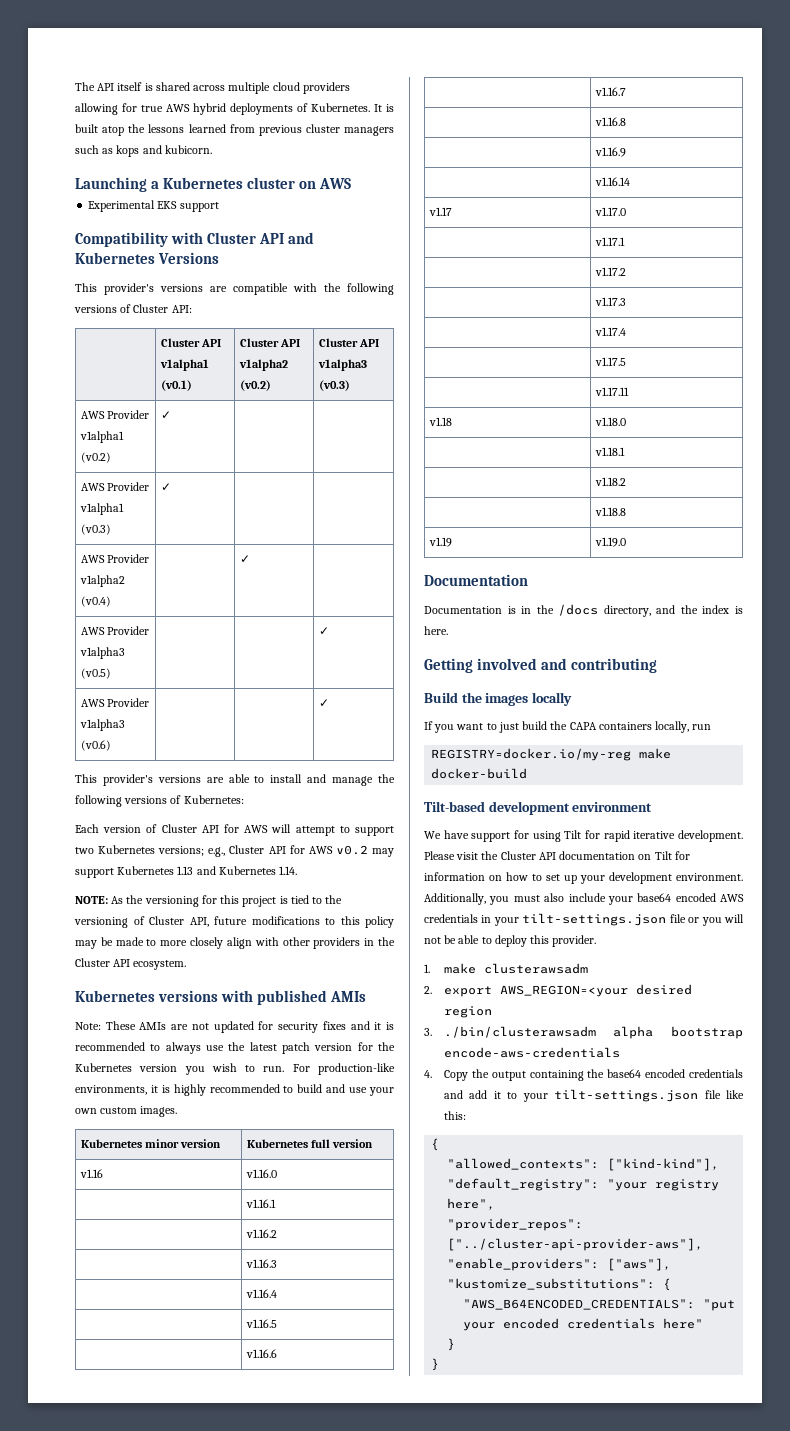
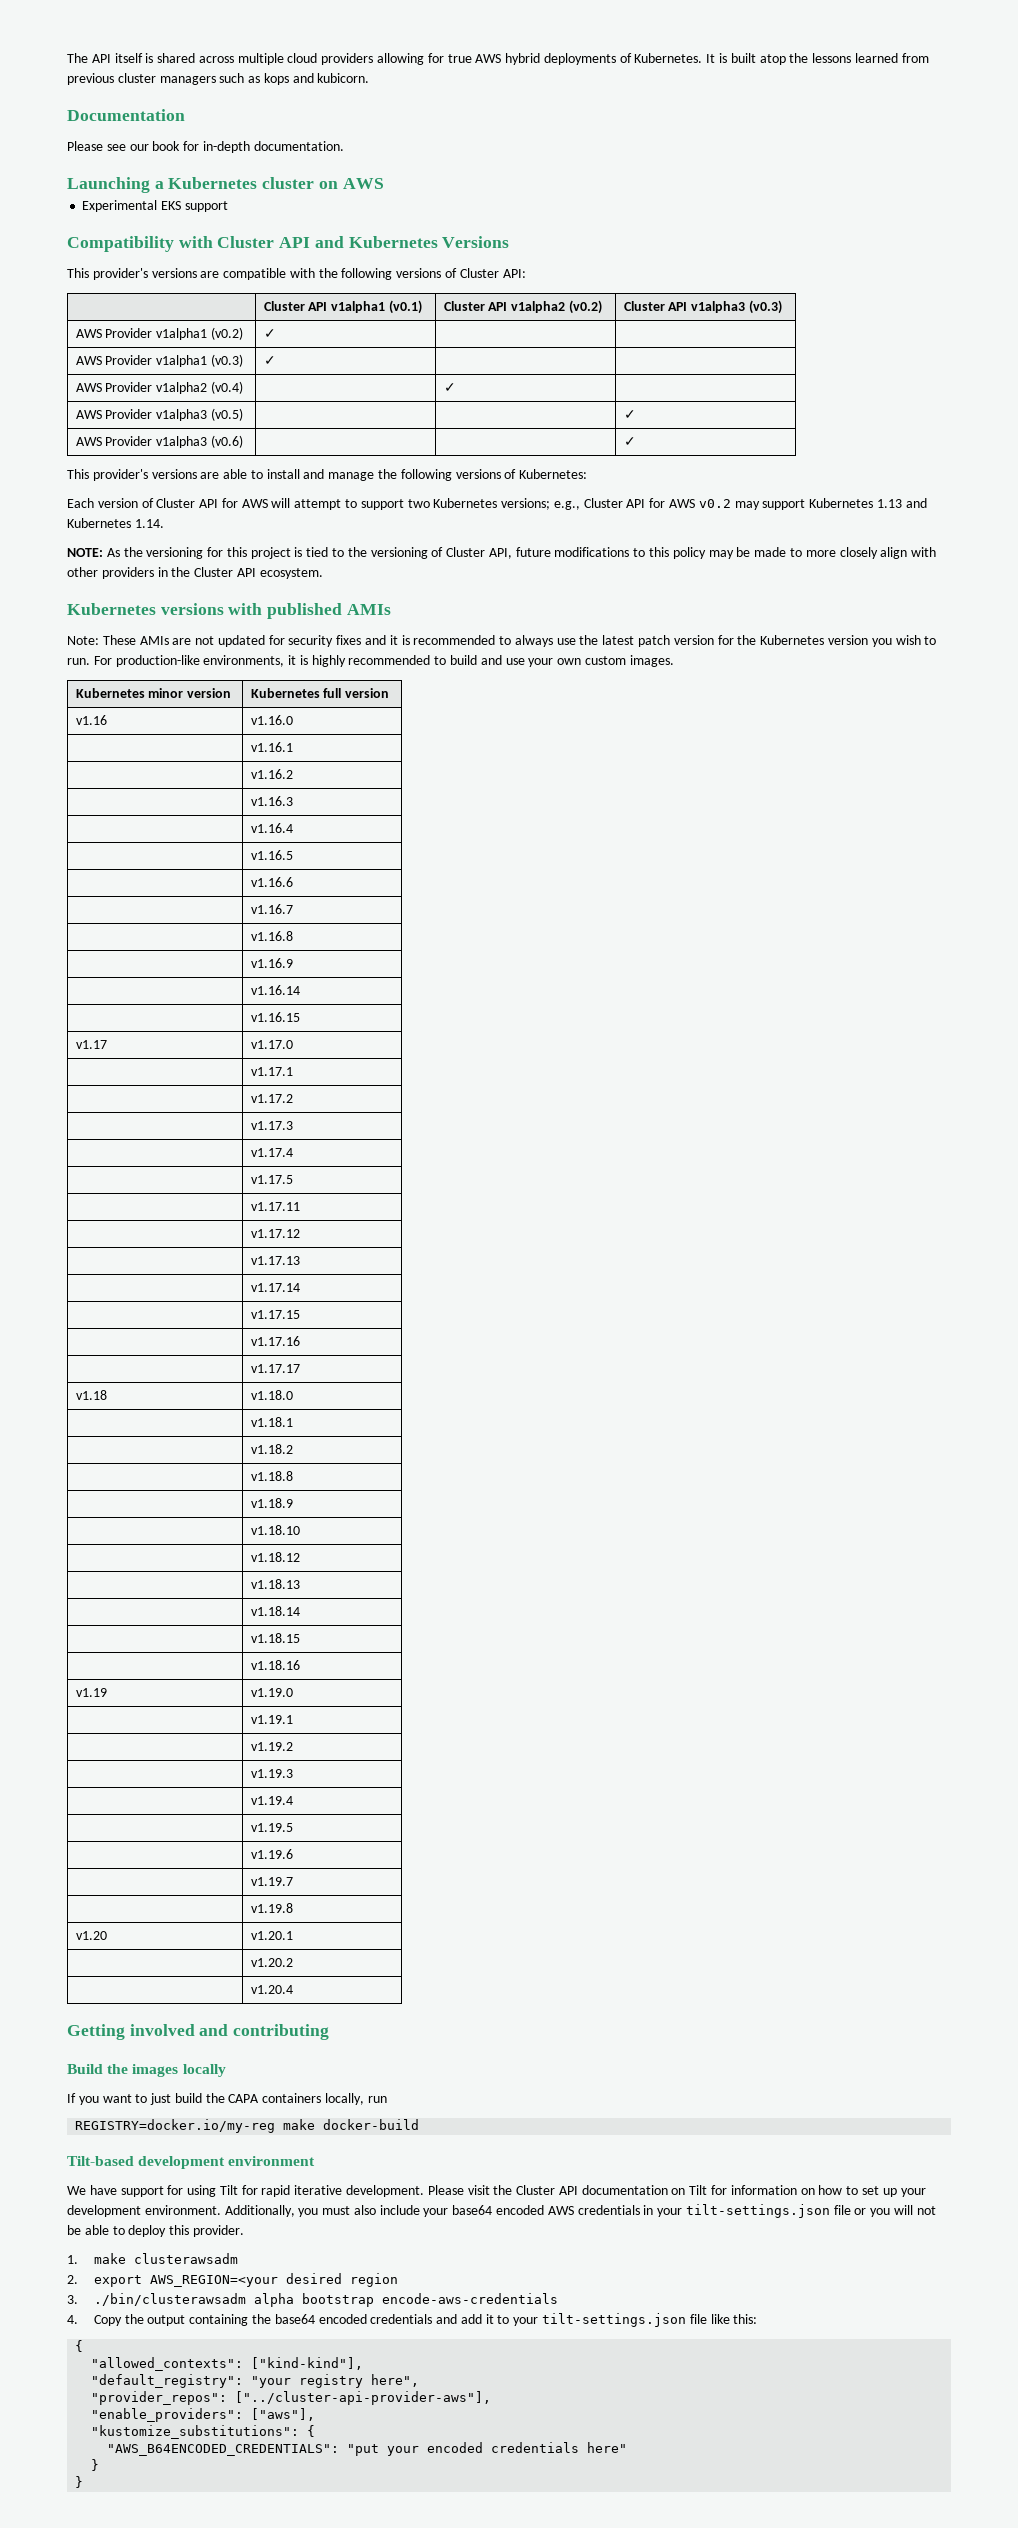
+ Documentation
+ Please see our book for in-depth documentation.
+ | v1.16.15
+ | v1.17.12
+ | v1.17.13
+ | v1.17.14
+ | v1.17.15
+ | v1.17.16
+ | v1.17.17
+ | v1.18.9
+ | v1.18.10
+ | v1.18.12
+ | v1.18.13
+ | v1.18.14
+ | v1.18.15
+ | v1.18.16
  v1.19 | v1.19.0
- Documentation
- Documentation is in the /docs directory, and the index is here.
+ | v1.19.1
+ | v1.19.2
+ | v1.19.3
+ | v1.19.4
+ | v1.19.5
+ | v1.19.6
+ | v1.19.7
+ | v1.19.8
+ v1.20 | v1.20.1
+ | v1.20.2
+ | v1.20.4

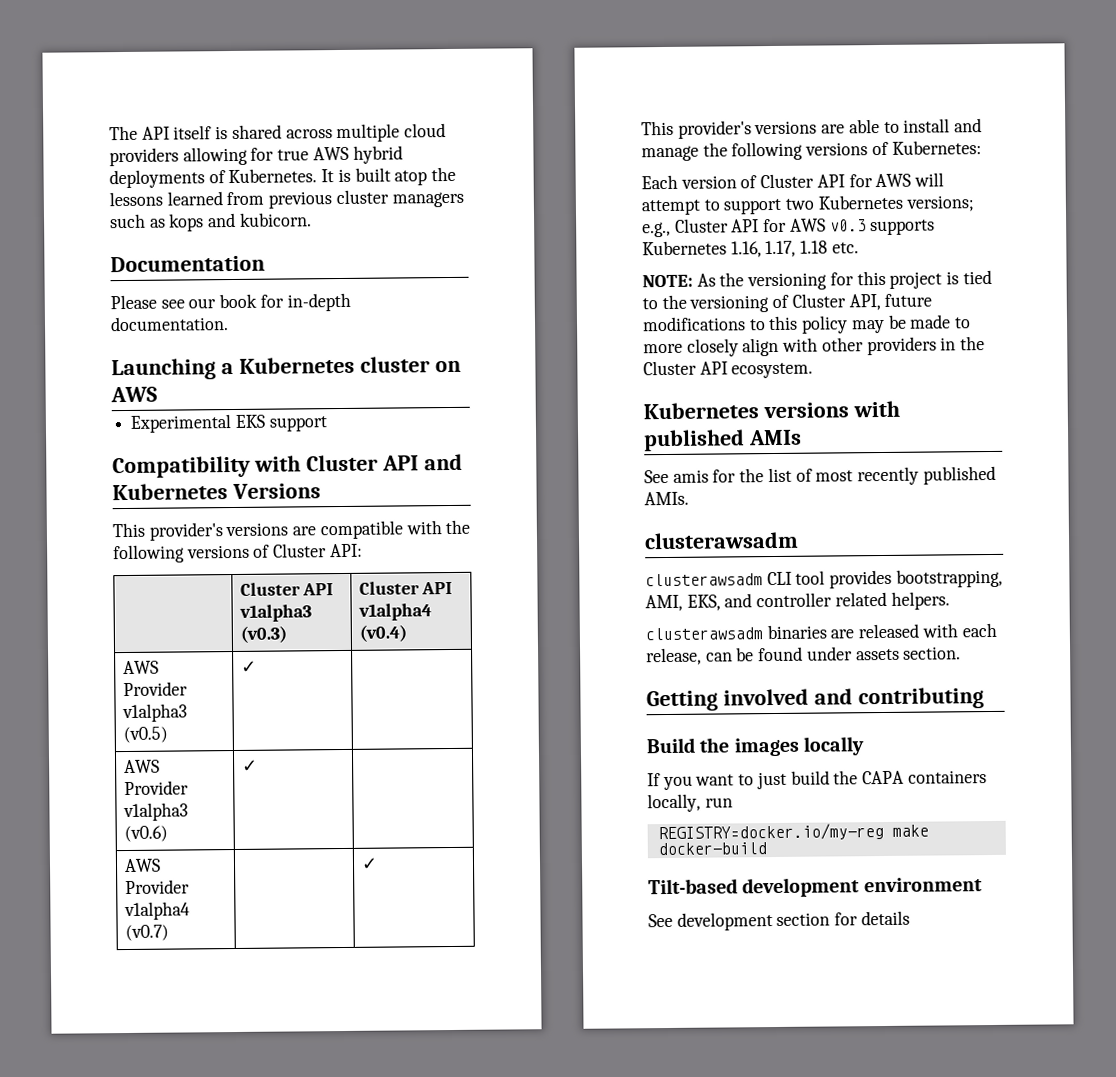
- | Cluster API v1alpha1 (v0.1) | Cluster API v1alpha2 (v0.2) | Cluster API v1alpha3 (v0.3)
- AWS Provider v1alpha1 (v0.2) | ✓ | |
- AWS Provider v1alpha1 (v0.3) | ✓ | |
- AWS Provider v1alpha2 (v0.4) | | ✓ |
+ | Cluster API v1alpha3 (v0.3) | Cluster API v1alpha4 (v0.4)
+ AWS Provider v1alpha3 (v0.5) | ✓ |
- AWS Provider v1alpha3 (v0.5) | | | ✓
- AWS Provider v1alpha3 (v0.6) | | | ✓
+ AWS Provider v1alpha3 (v0.6) | ✓ |
+ AWS Provider v1alpha4 (v0.7) | | ✓
- Each version of Cluster API for AWS will attempt to support two Kubernetes versions; e.g., Cluster API for AWS v0.2 may support Kubernetes 1.13 and Kubernetes 1.14.
+ Each version of Cluster API for AWS will attempt to support two Kubernetes versions; e.g., Cluster API for AWS v0.3 supports Kubernetes 1.16, 1.17, 1.18 etc.
- Note: These AMIs are not updated for security fixes and it is recommended to always use the latest patch version for the Kubernetes version you wish to run. For production-like environments, it is highly recommended to build and use your own custom images.
- Kubernetes minor version | Kubernetes full version
- v1.16 | v1.16.0
- | v1.16.1
- | v1.16.2
- | v1.16.3
- | v1.16.4
- | v1.16.5
- | v1.16.6
- | v1.16.7
- | v1.16.8
- | v1.16.9
- | v1.16.14
- | v1.16.15
- v1.17 | v1.17.0
- | v1.17.1
- | v1.17.2
- | v1.17.3
- | v1.17.4
- | v1.17.5
- | v1.17.11
- | v1.17.12
- | v1.17.13
- | v1.17.14
- | v1.17.15
- | v1.17.16
- | v1.17.17
- v1.18 | v1.18.0
- | v1.18.1
- | v1.18.2
- | v1.18.8
- | v1.18.9
- | v1.18.10
- | v1.18.12
- | v1.18.13
- | v1.18.14
- | v1.18.15
- | v1.18.16
- v1.19 | v1.19.0
- | v1.19.1
- | v1.19.2
- | v1.19.3
- | v1.19.4
- | v1.19.5
- | v1.19.6
- | v1.19.7
- | v1.19.8
- v1.20 | v1.20.1
- | v1.20.2
- | v1.20.4
+ See amis for the list of most recently published AMIs.
+ clusterawsadm
+ clusterawsadm CLI tool provides bootstrapping, AMI, EKS, and controller related helpers.
+ clusterawsadm binaries are released with each release, can be found under assets section.
- We have support for using Tilt for rapid iterative development. Please visit the Cluster API documentation on Tilt for information on how to set up your development environment. Additionally, you must also include your base64 encoded AWS credentials in your tilt-settings.json file or you will not be able to deploy this provider.
- 1. make clusterawsadm
- 2. export AWS_REGION=<your desired region
- 3. ./bin/clusterawsadm alpha bootstrap encode-aws-credentials
- 4. Copy the output containing the base64 encoded credentials and add it to your tilt-settings.json file like this:
- {
- "allowed_contexts": ["kind-kind"],
- "default_registry": "your registry here",
- "provider_repos": ["../cluster-api-provider-aws"],
- "enable_providers": ["aws"],
- "kustomize_substitutions": {
- "AWS_B64ENCODED_CREDENTIALS": "put your encoded credentials here"
- }
- }
+ See development section for details

